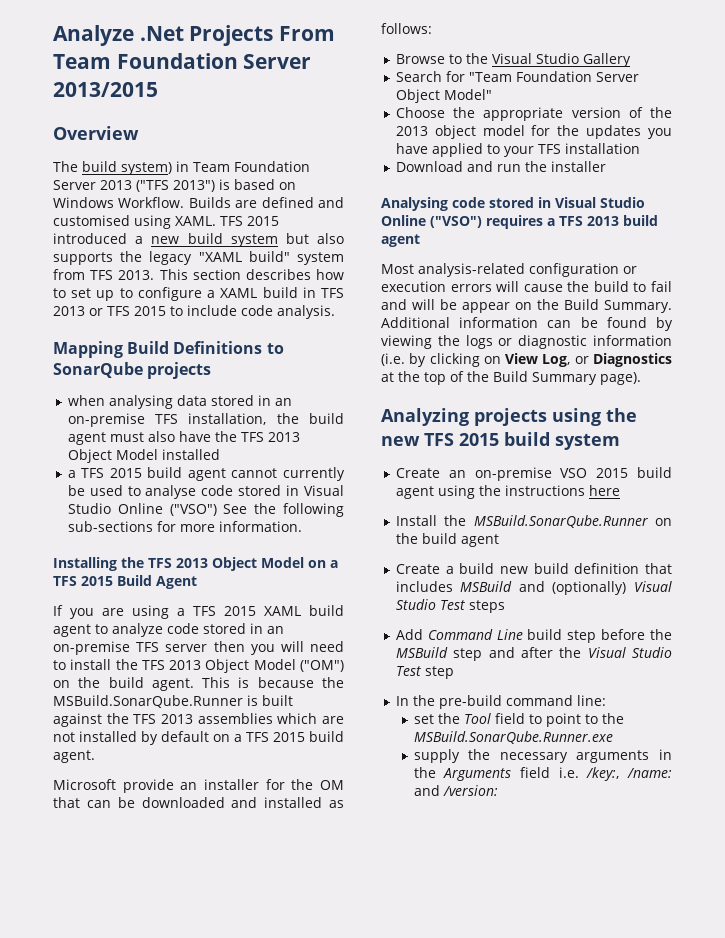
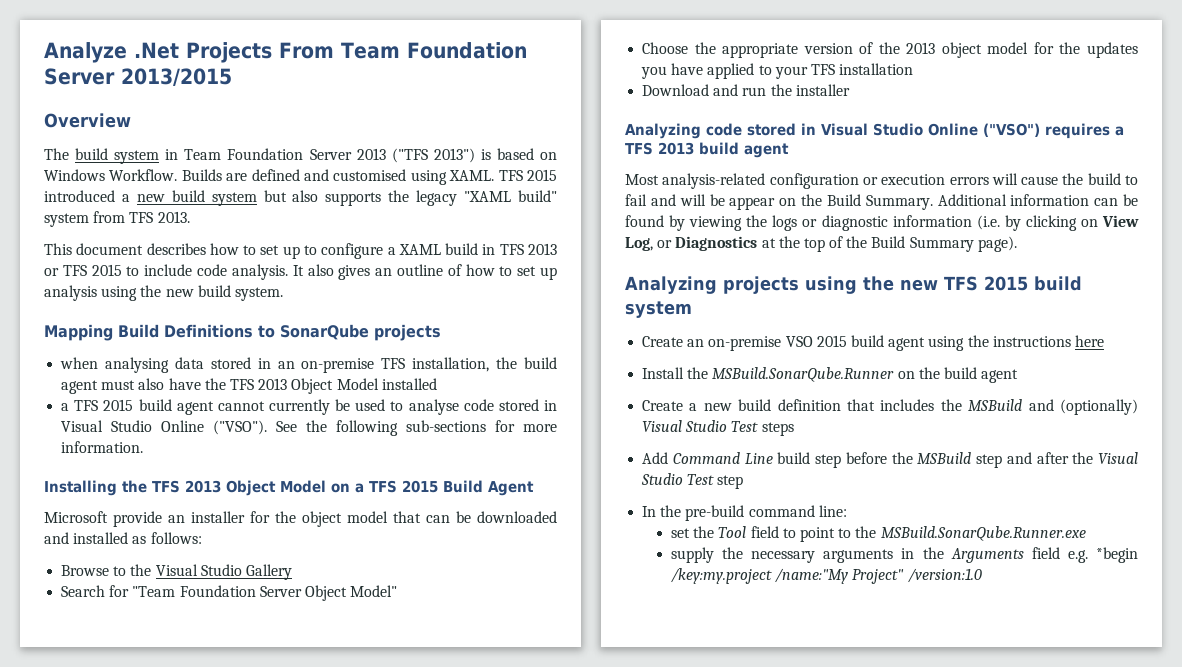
- The build system) in Team Foundation Server 2013 ("TFS 2013") is based on Windows Workflow.
+ The build system in Team Foundation Server 2013 ("TFS 2013") is based on Windows Workflow.
- TFS 2015 introduced a new build system but also supports the legacy "XAML build" system from TFS 2013. This section describes how to set up to configure a XAML build in TFS 2013 or TFS 2015 to include code analysis.
+ TFS 2015 introduced a new build system but also supports the legacy "XAML build" system from TFS 2013.
+ This document describes how to set up to configure a XAML build in TFS 2013 or TFS 2015 to include code analysis. It also gives an outline of how to set up analysis using the new build system.
- a TFS 2015 build agent cannot currently be used to analyse code stored in Visual Studio Online ("VSO") See the following sub-sections for more information.
+ a TFS 2015 build agent cannot currently be used to analyse code stored in Visual Studio Online ("VSO"). See the following sub-sections for more information.
- If you are using a TFS 2015 XAML build agent to analyze code stored in an on-premise TFS server then you will need to install the TFS 2013 Object Model ("OM") on the build agent. This is because the MSBuild.SonarQube.Runner is built against the TFS 2013 assemblies which are not installed by default on a TFS 2015 build agent.
- Microsoft provide an installer for the OM that can be downloaded and installed as follows:
+ Microsoft provide an installer for the object model that can be downloaded and installed as follows:
- Analysing code stored in Visual Studio Online ("VSO") requires a TFS 2013 build agent
+ Analyzing code stored in Visual Studio Online ("VSO") requires a TFS 2013 build agent
- Create a build new build definition that includes MSBuild and (optionally) Visual Studio Test steps
+ Create a new build definition that includes the MSBuild and (optionally) Visual Studio Test steps
- supply the necessary arguments in the Arguments field i.e. /key:, /name: and /version:
+ supply the necessary arguments in the Arguments field e.g. *begin /key:my.project /name:"My Project" /version:1.0

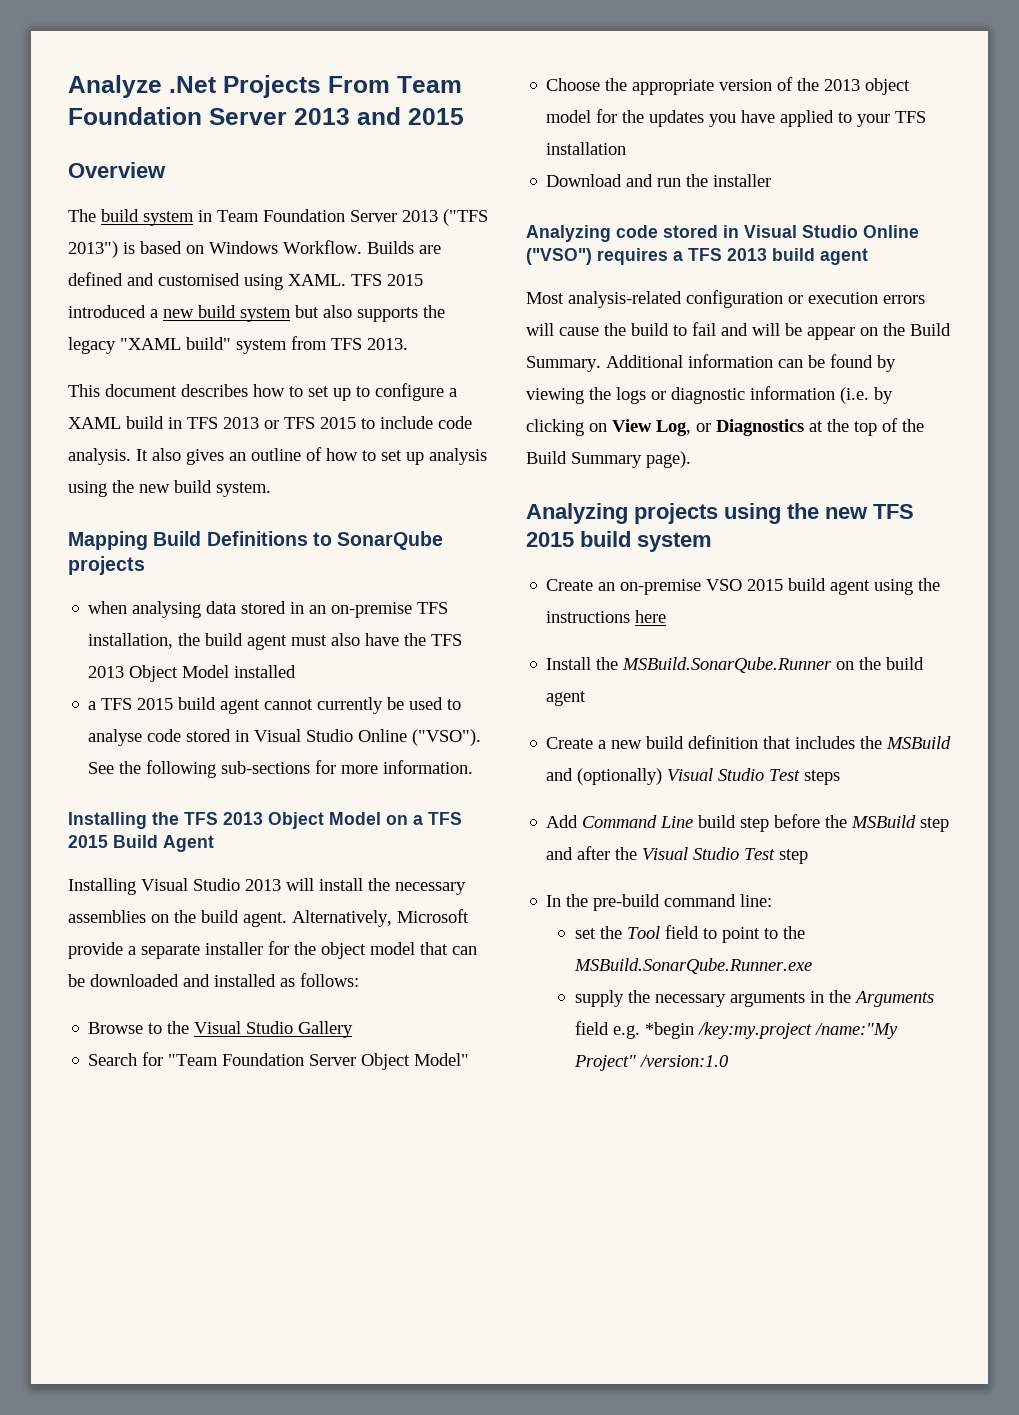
- Analyze .Net Projects From Team Foundation Server 2013/2015
+ Analyze .Net Projects From Team Foundation Server 2013 and 2015
- Microsoft provide an installer for the object model that can be downloaded and installed as follows:
+ Installing Visual Studio 2013 will install the necessary assemblies on the build agent. Alternatively, Microsoft provide a separate installer for the object model that can be downloaded and installed as follows:

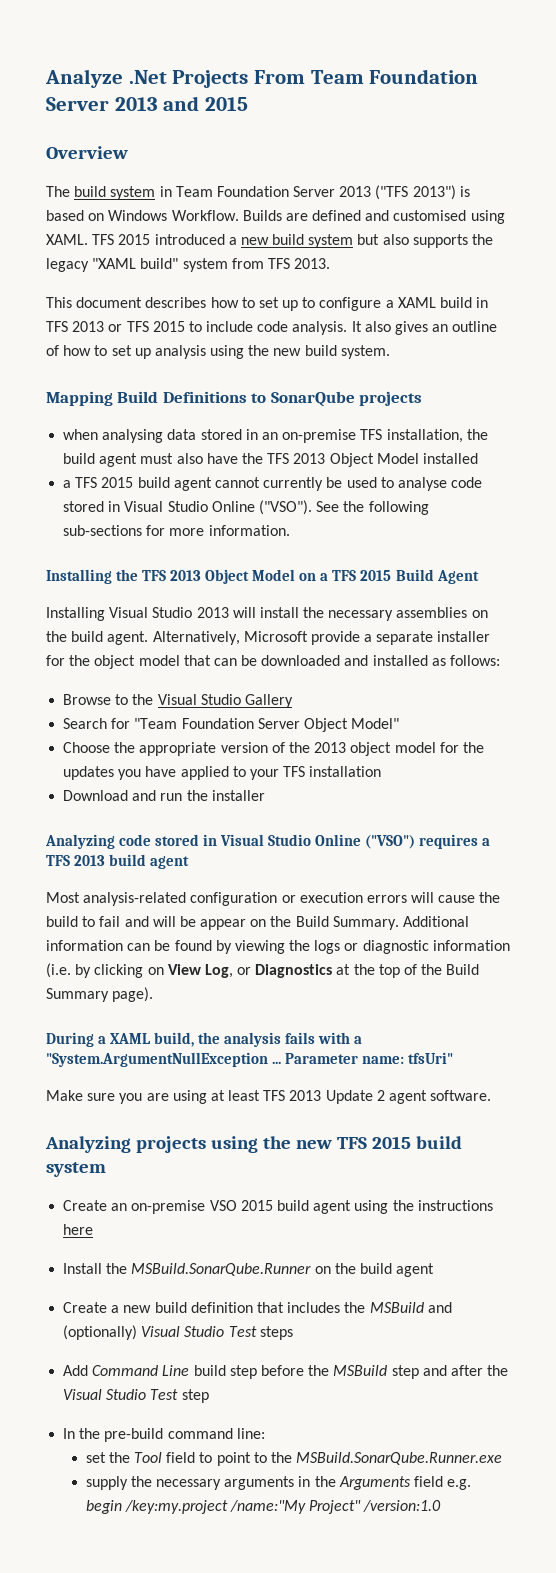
+ During a XAML build, the analysis fails with a "System.ArgumentNullException ... Parameter name: tfsUri"
+ Make sure you are using at least TFS 2013 Update 2 agent software.
- supply the necessary arguments in the Arguments field e.g. *begin /key:my.project /name:"My Project" /version:1.0
+ supply the necessary arguments in the Arguments field e.g. begin /key:my.project /name:"My Project" /version:1.0

